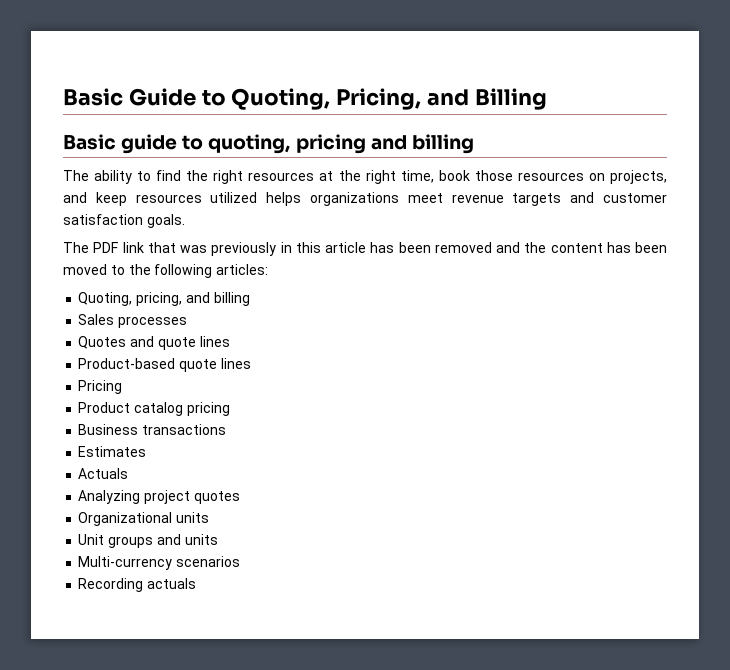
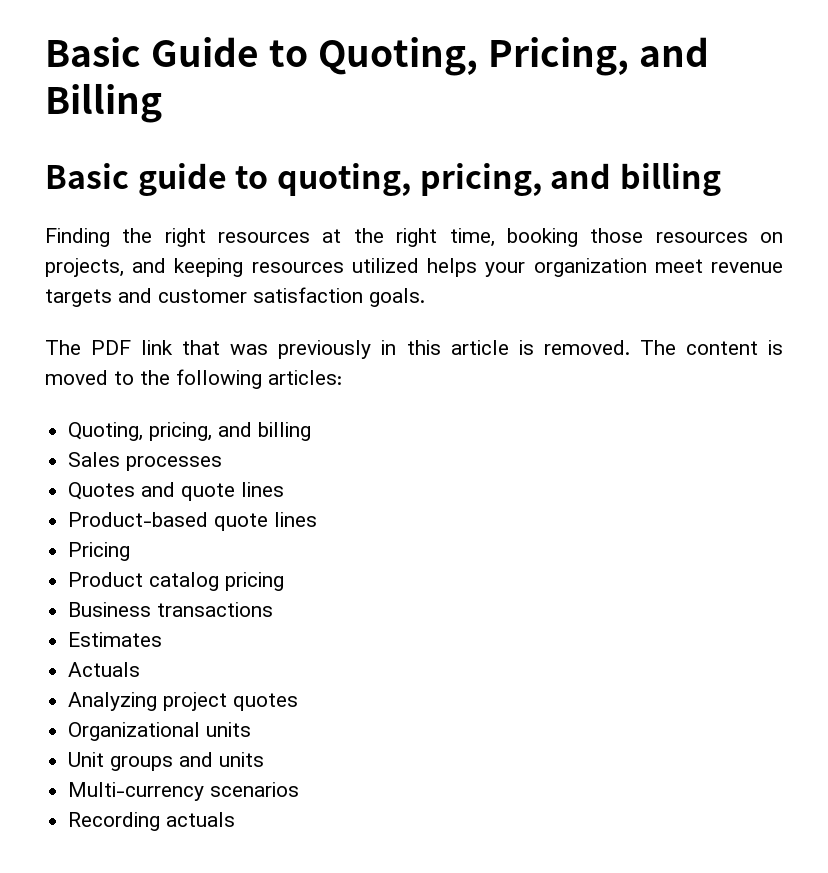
- Basic guide to quoting, pricing and billing
- The ability to find the right resources at the right time, book those resources on projects, and keep resources utilized helps organizations meet revenue targets and customer satisfaction goals.
+ Basic guide to quoting, pricing, and billing
+ Finding the right resources at the right time, booking those resources on projects, and keeping resources utilized helps your organization meet revenue targets and customer satisfaction goals.
- The PDF link that was previously in this article has been removed and the content has been moved to the following articles:
+ The PDF link that was previously in this article is removed. The content is moved to the following articles:

